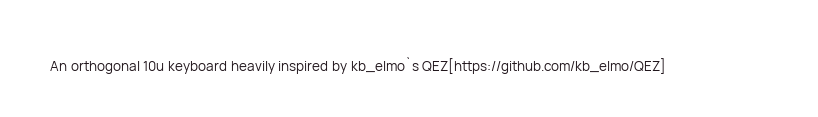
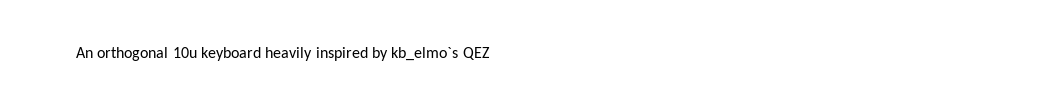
- An orthogonal 10u keyboard heavily inspired by kb_elmo`s QEZ[https://github.com/kb_elmo/QEZ]
+ An orthogonal 10u keyboard heavily inspired by kb_elmo`s QEZ

